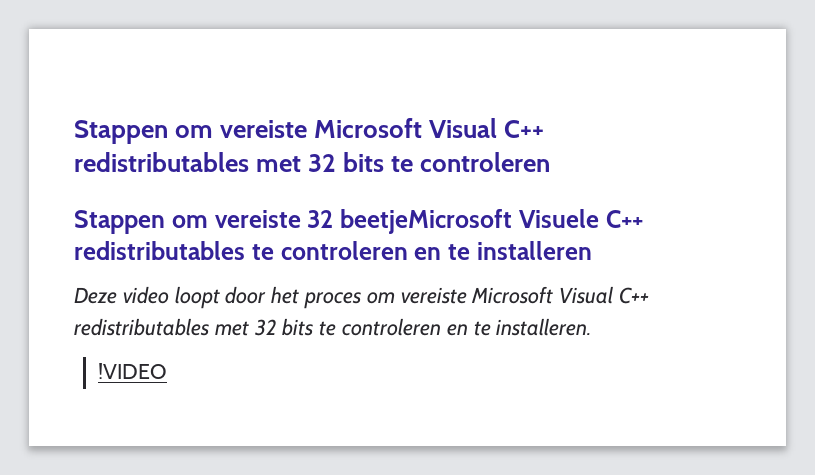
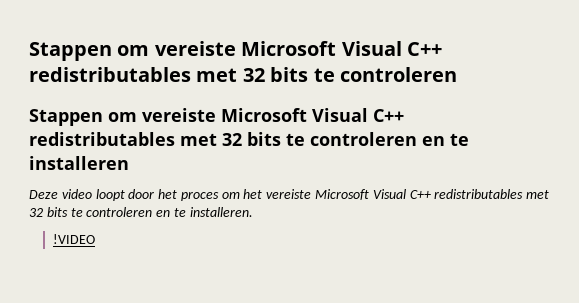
- Stappen om vereiste 32 beetjeMicrosoft Visuele C++ redistributables te controleren en te installeren
+ Stappen om vereiste Microsoft Visual C++ redistributables met 32 bits te controleren en te installeren
- Deze video loopt door het proces om vereiste Microsoft Visual C++ redistributables met 32 bits te controleren en te installeren.
+ Deze video loopt door het proces om het vereiste Microsoft Visual C++ redistributables met 32 bits te controleren en te installeren.

